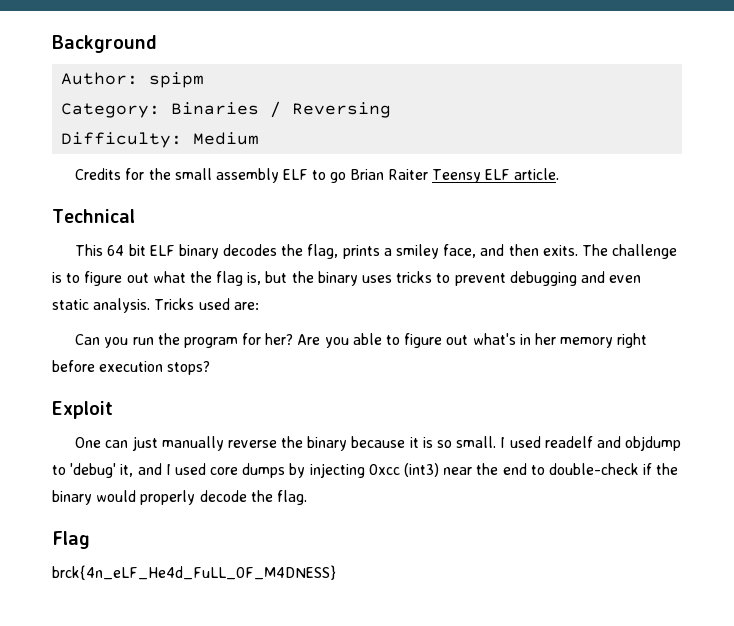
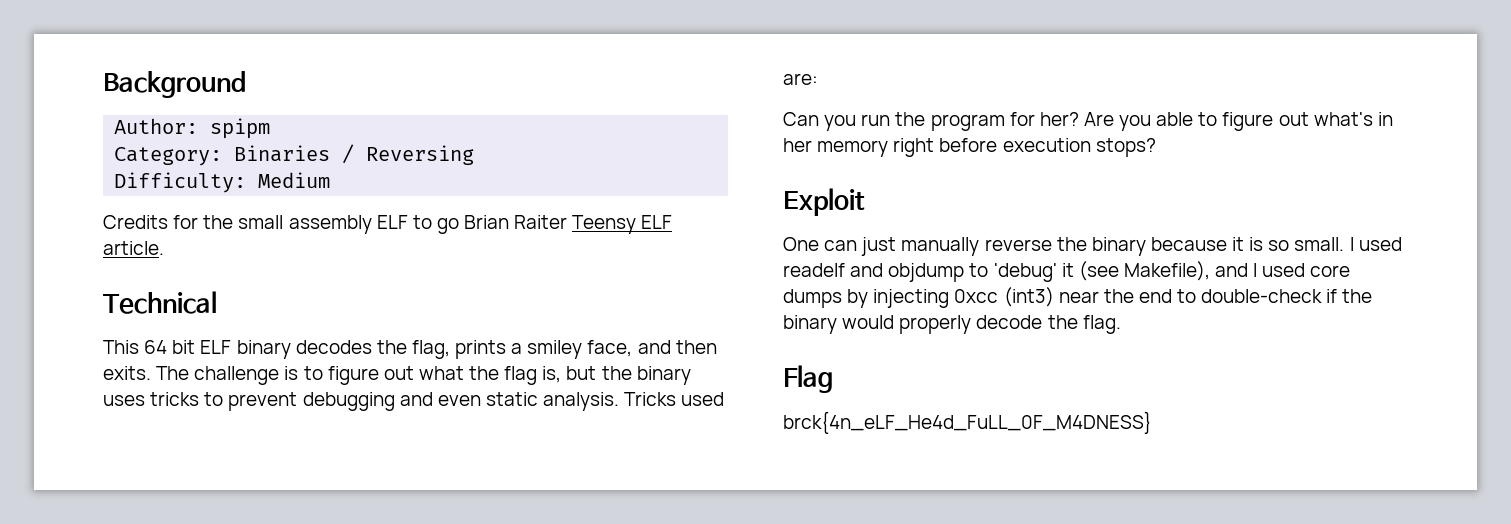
- I used readelf and objdump to 'debug' it, and I used core dumps by injecting 0xcc (int3) near the end to double-check if the binary would properly decode the flag.
+ I used readelf and objdump to 'debug' it (see Makefile), and I used core dumps by injecting 0xcc (int3) near the end to double-check if the binary would properly decode the flag.

